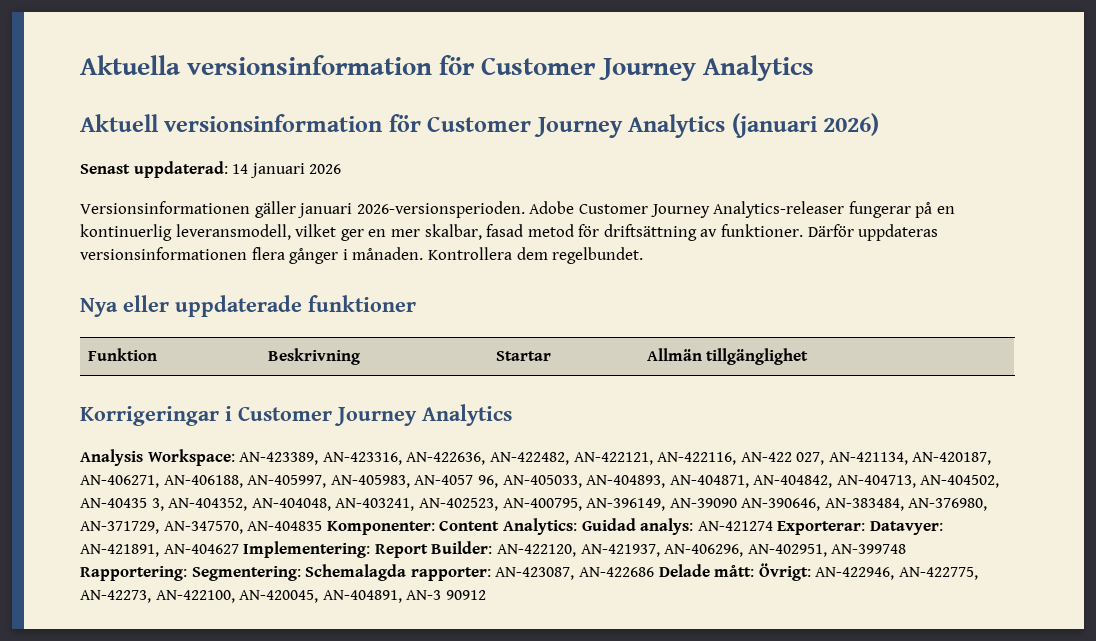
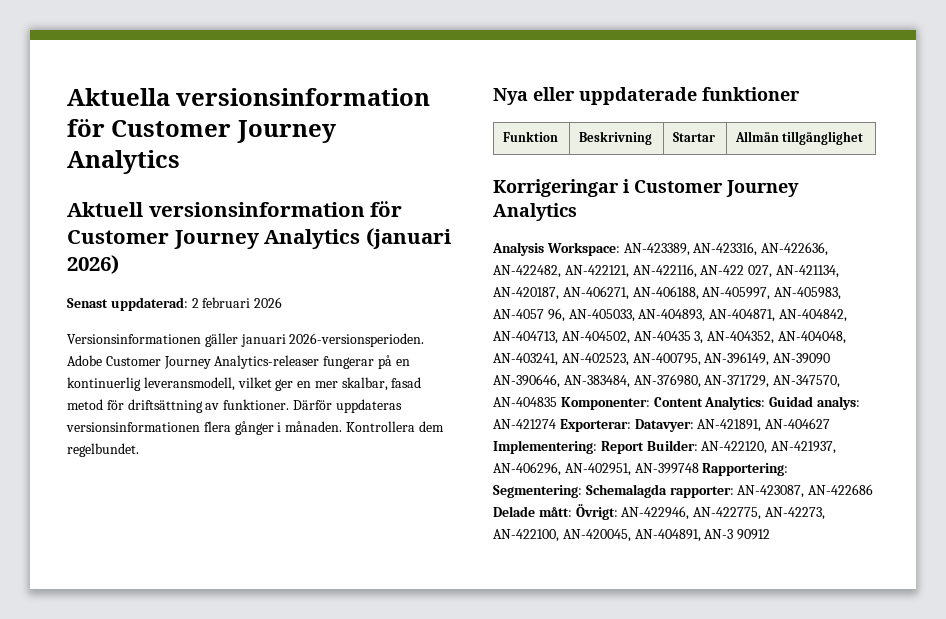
- Senast uppdaterad: 14 januari 2026
+ Senast uppdaterad: 2 februari 2026

